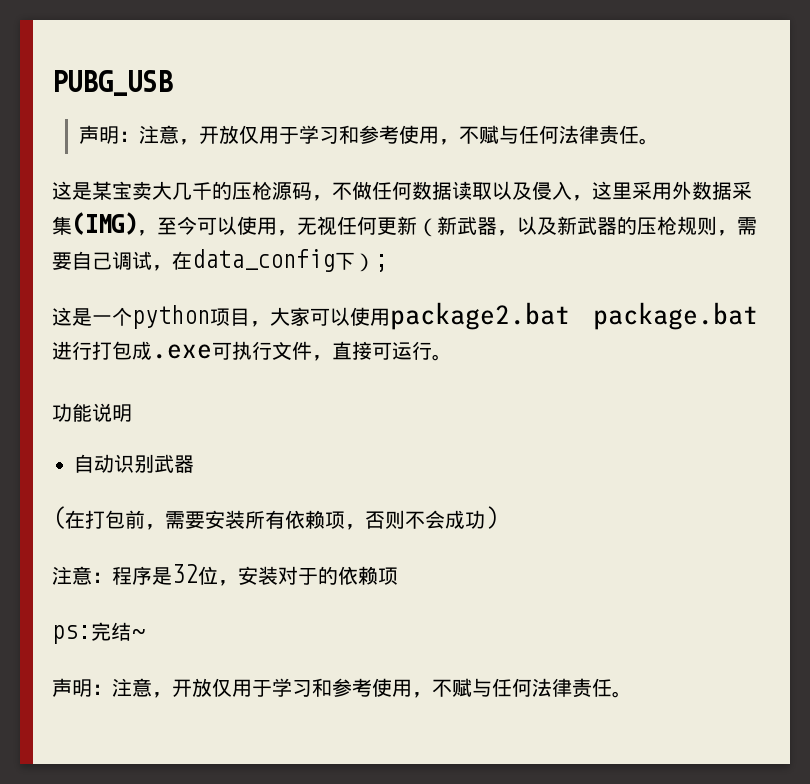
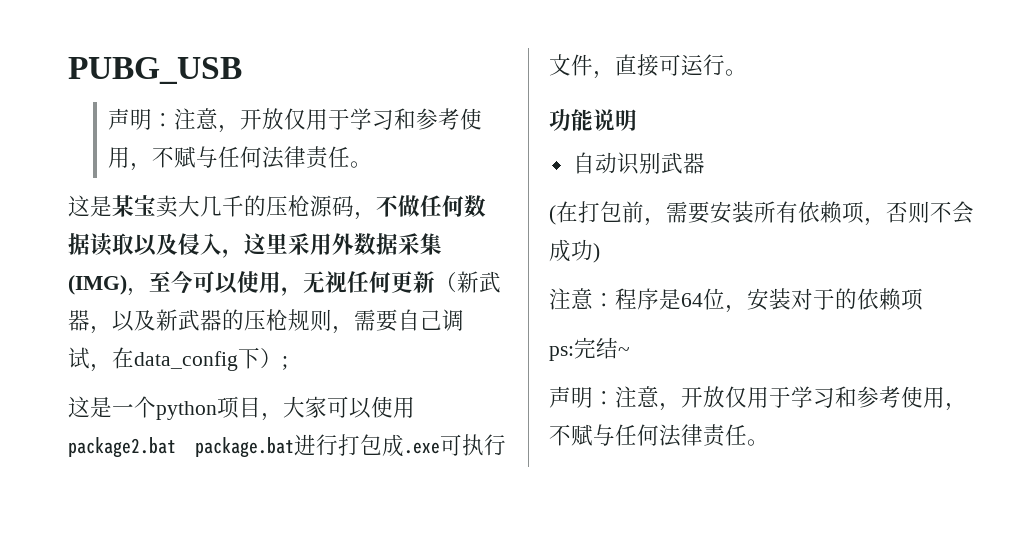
- 注意：程序是32位，安装对于的依赖项
+ 注意：程序是64位，安装对于的依赖项

